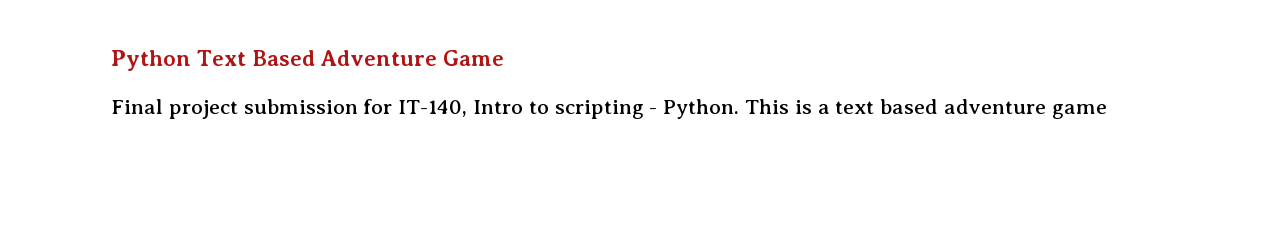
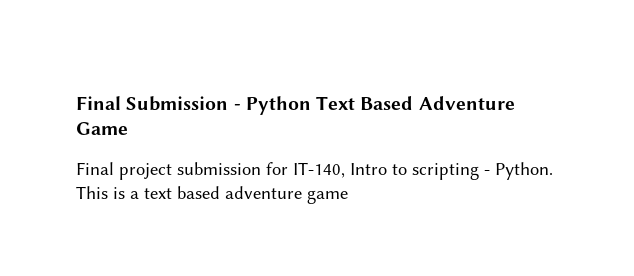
- Python Text Based Adventure Game
+ Final Submission - Python Text Based Adventure Game

